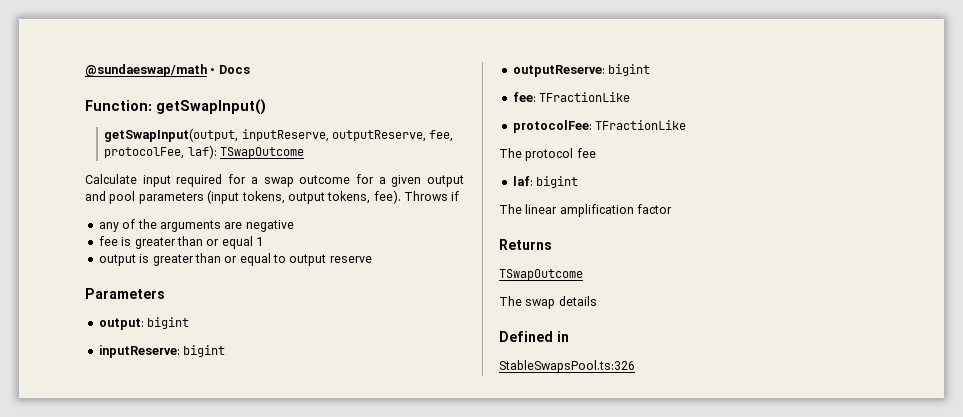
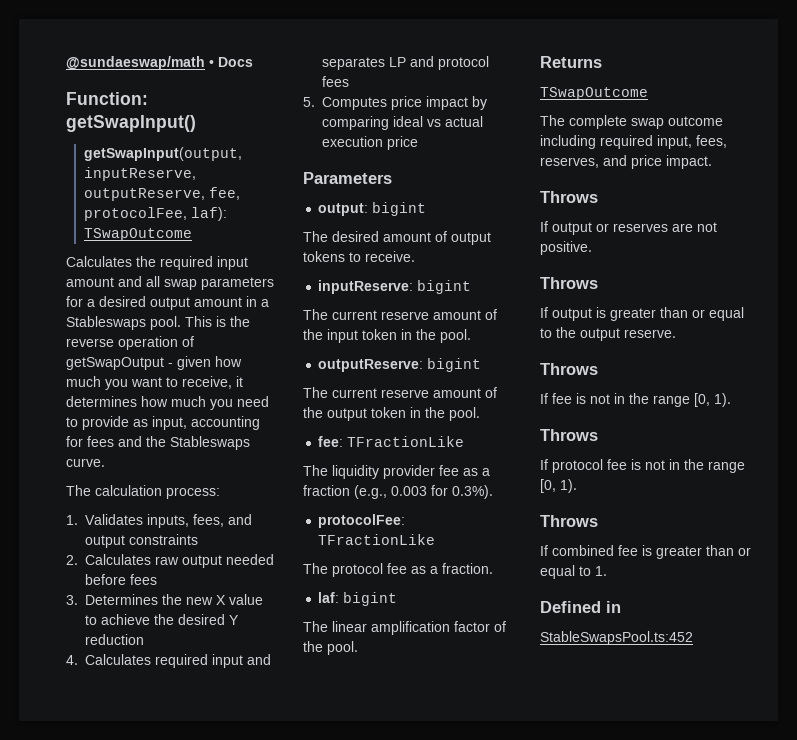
- Calculate input required for a swap outcome for a given output and pool parameters (input tokens, output tokens, fee). Throws if
- any of the arguments are negative
- fee is greater than or equal 1
- output is greater than or equal to output reserve
+ Calculates the required input amount and all swap parameters for a desired output amount in a Stableswaps pool. This is the reverse operation of getSwapOutput - given how much you want to receive, it determines how much you need to provide as input, accounting for fees and the Stableswaps curve.
+ The calculation process:
+ 1. Validates inputs, fees, and output constraints
+ 2. Calculates raw output needed before fees
+ 3. Determines the new X value to achieve the desired Y reduction
+ 4. Calculates required input and separates LP and protocol fees
+ 5. Computes price impact by comparing ideal vs actual execution price
  Parameters
  output: bigint
+ The desired amount of output tokens to receive.
  inputReserve: bigint
+ The current reserve amount of the input token in the pool.
  outputReserve: bigint
+ The current reserve amount of the output token in the pool.
  fee: TFractionLike
+ The liquidity provider fee as a fraction (e.g., 0.003 for 0.3%).
- The protocol fee
+ The protocol fee as a fraction.
- The linear amplification factor
+ The linear amplification factor of the pool.
- The swap details
+ The complete swap outcome including required input, fees, reserves, and price impact.
+ Throws
+ If output or reserves are not positive.
+ Throws
+ If output is greater than or equal to the output reserve.
+ Throws
+ If fee is not in the range [0, 1).
+ Throws
+ If protocol fee is not in the range [0, 1).
+ Throws
+ If combined fee is greater than or equal to 1.
- StableSwapsPool.ts:326
+ StableSwapsPool.ts:452

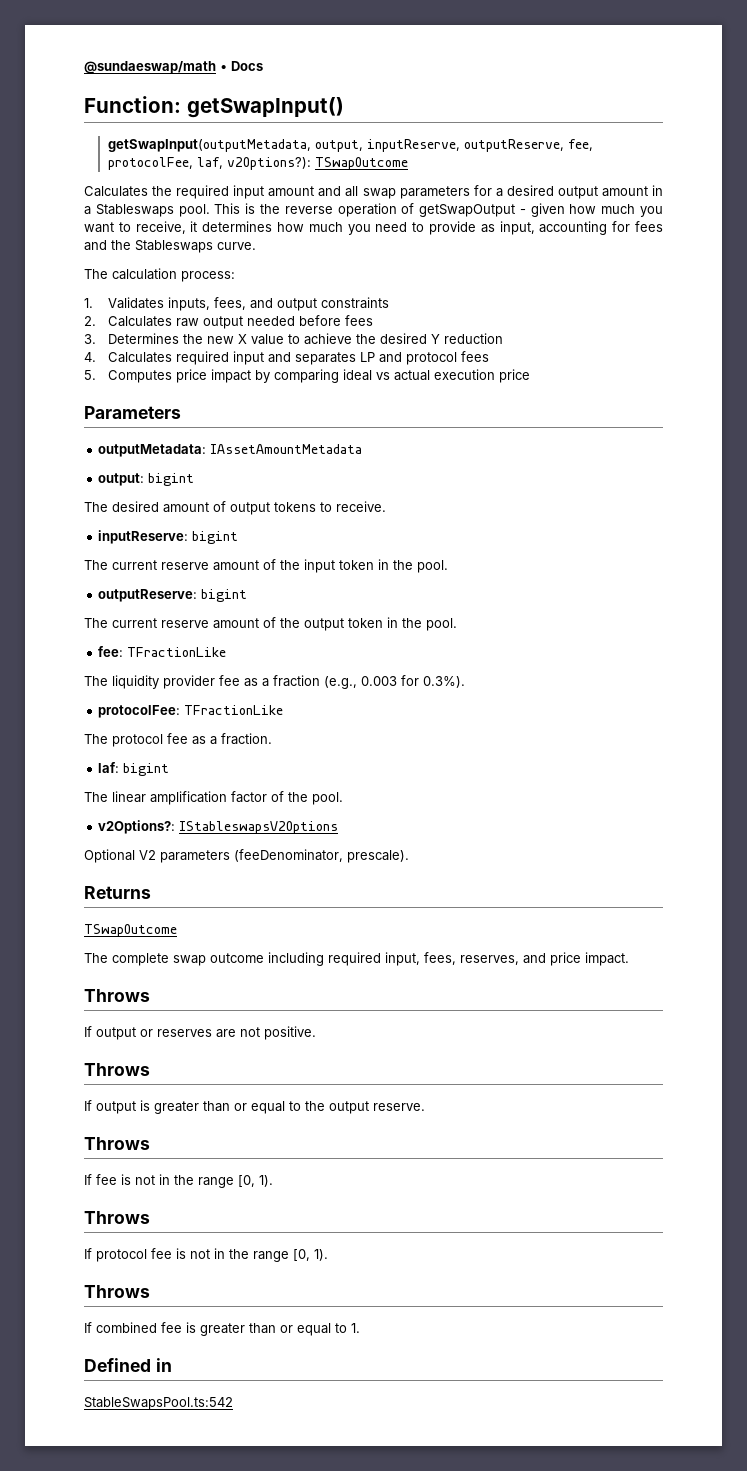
- getSwapInput(output, inputReserve, outputReserve, fee, protocolFee, laf): TSwapOutcome
+ getSwapInput(outputMetadata, output, inputReserve, outputReserve, fee, protocolFee, laf, v2Options?): TSwapOutcome
+ outputMetadata: IAssetAmountMetadata
+ v2Options?: IStableswapsV2Options
+ Optional V2 parameters (feeDenominator, prescale).
- StableSwapsPool.ts:452
+ StableSwapsPool.ts:542

